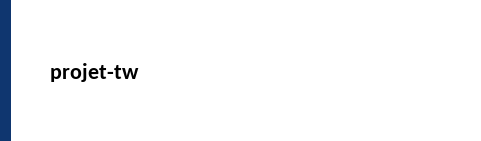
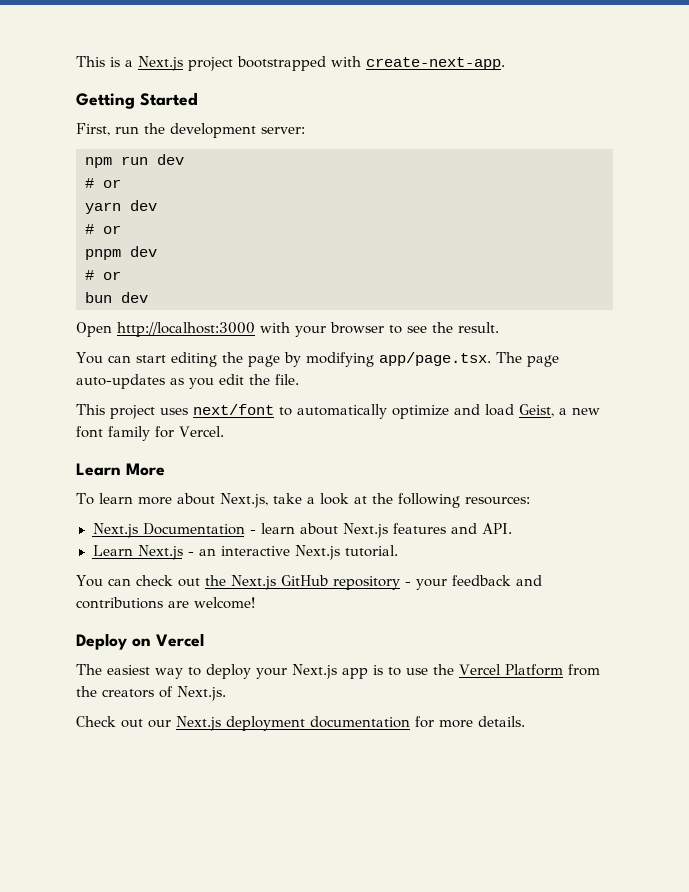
- projet-tw
+ This is a Next.js project bootstrapped with create-next-app.
+ Getting Started
+ First, run the development server:
+ npm run dev
+ # or
+ yarn dev
+ # or
+ pnpm dev
+ # or
+ bun dev
+ Open http://localhost:3000 with your browser to see the result.
+ You can start editing the page by modifying app/page.tsx. The page auto-updates as you edit the file.
+ This project uses next/font to automatically optimize and load Geist, a new font family for Vercel.
+ Learn More
+ To learn more about Next.js, take a look at the following resources:
+ Next.js Documentation - learn about Next.js features and API.
+ Learn Next.js - an interactive Next.js tutorial.
+ You can check out the Next.js GitHub repository - your feedback and contributions are welcome!
+ Deploy on Vercel
+ The easiest way to deploy your Next.js app is to use the Vercel Platform from the creators of Next.js.
+ Check out our Next.js deployment documentation for more details.

